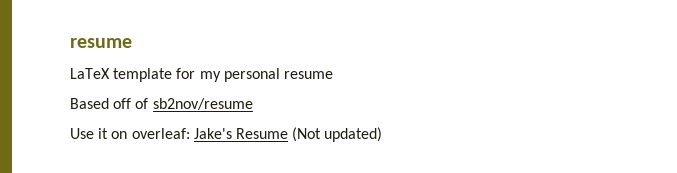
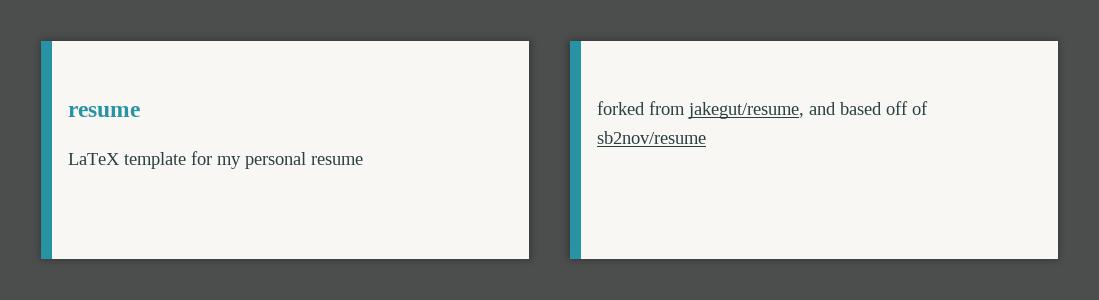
- Based off of sb2nov/resume
- Use it on overleaf: Jake's Resume (Not updated)
+ forked from jakegut/resume, and based off of sb2nov/resume

